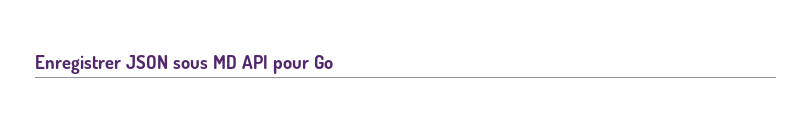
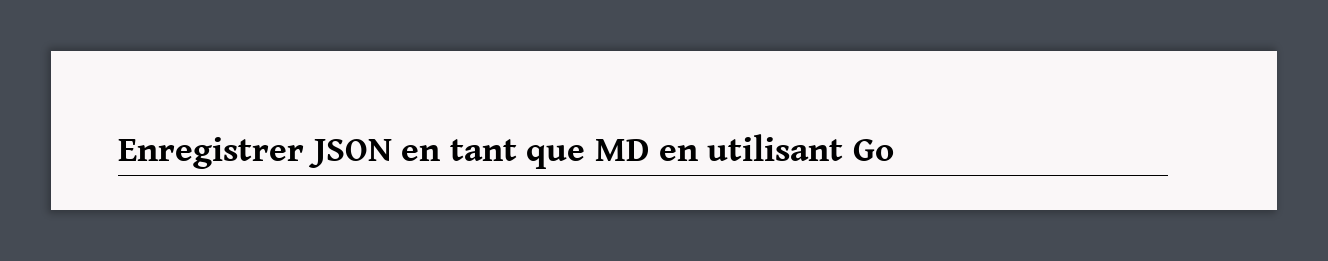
- Enregistrer JSON sous MD API pour Go
+ Enregistrer JSON en tant que MD en utilisant Go

